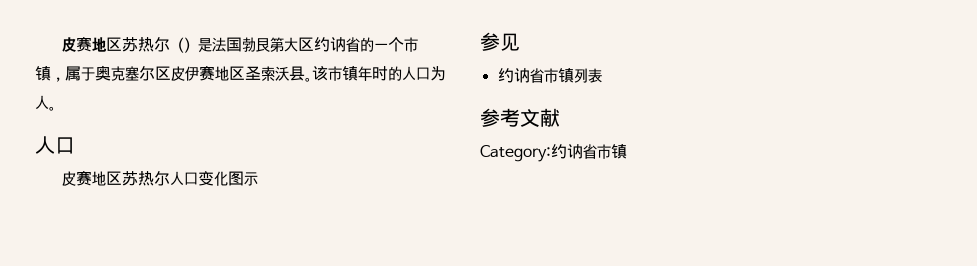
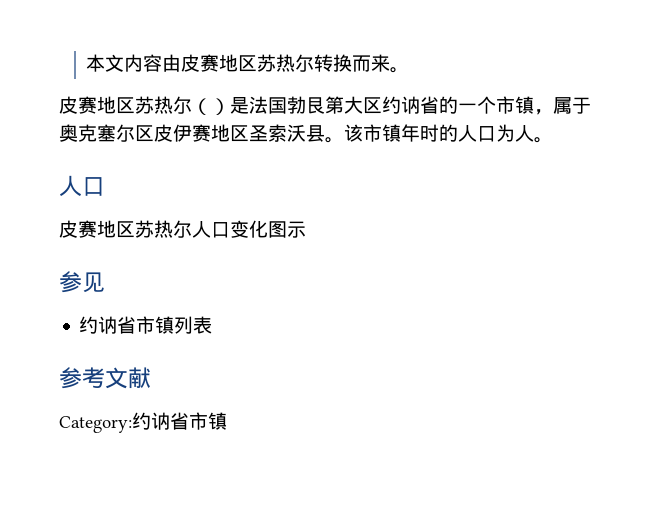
+ 本文内容由皮赛地区苏热尔转换而来。

